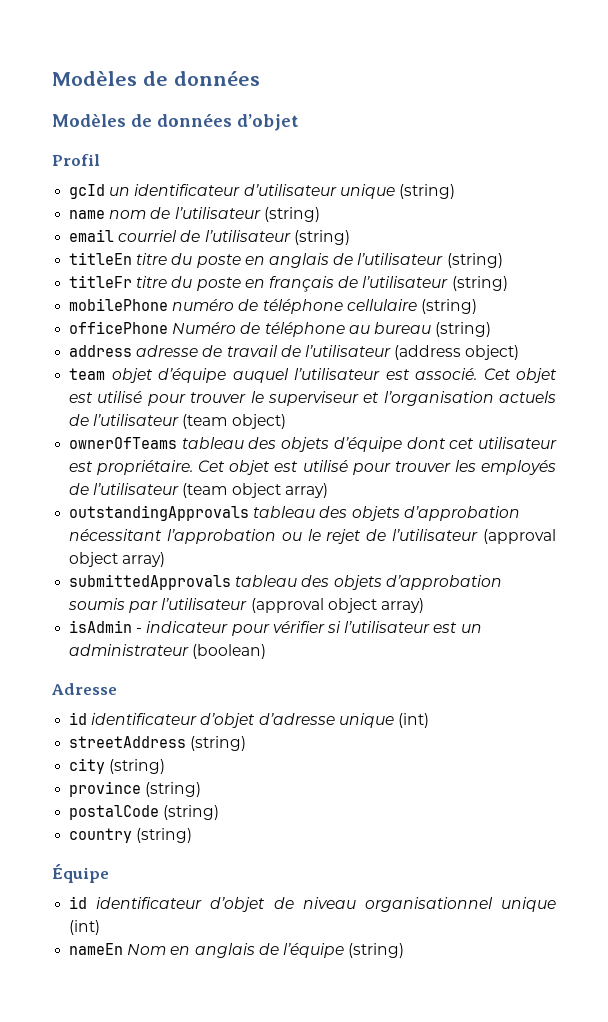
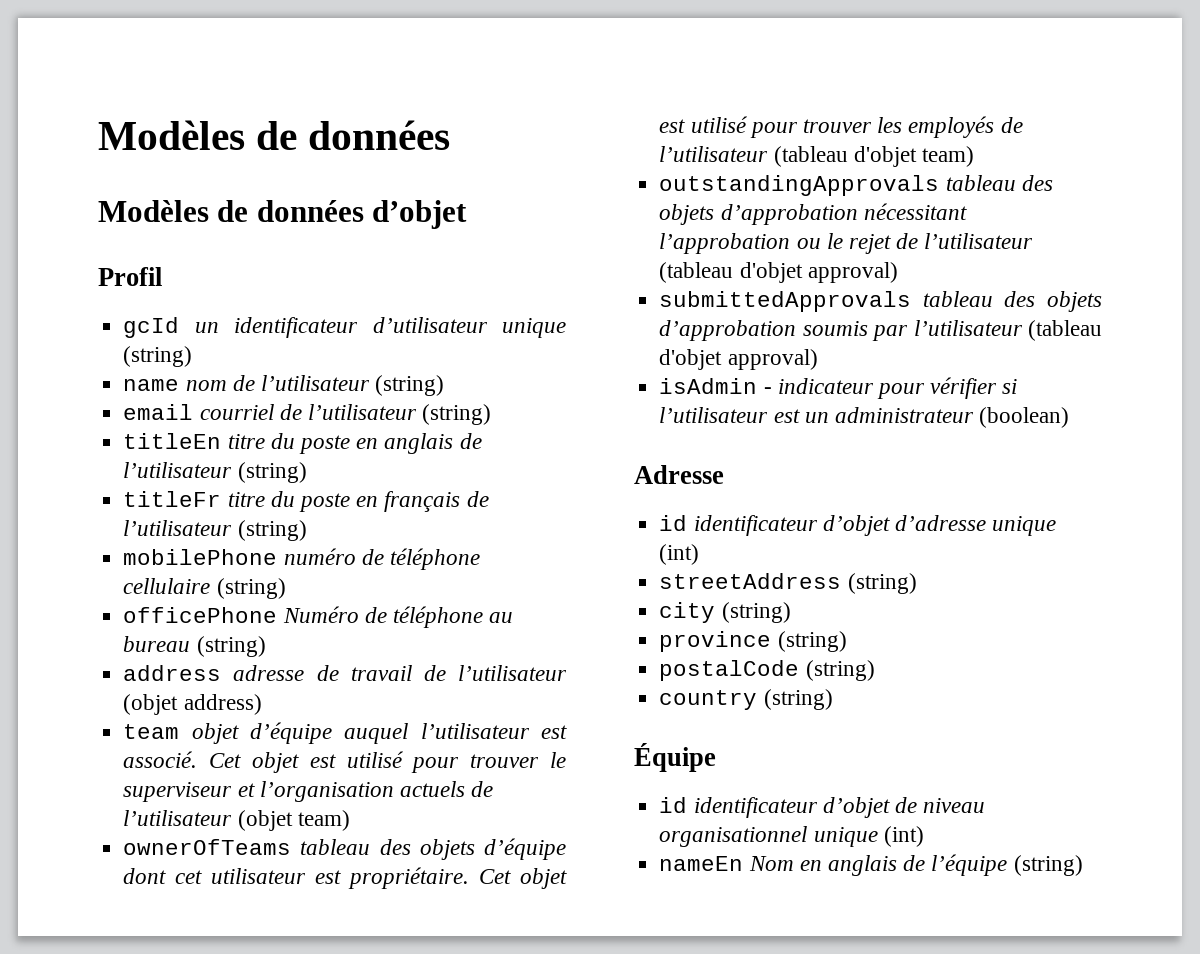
- address adresse de travail de l’utilisateur (address object)
+ address adresse de travail de l’utilisateur (objet address)
- Cet objet est utilisé pour trouver le superviseur et l’organisation actuels de l’utilisateur (team object)
+ Cet objet est utilisé pour trouver le superviseur et l’organisation actuels de l’utilisateur (objet team)
- Cet objet est utilisé pour trouver les employés de l’utilisateur (team object array)
+ Cet objet est utilisé pour trouver les employés de l’utilisateur (tableau d'objet team)
- outstandingApprovals tableau des objets d’approbation nécessitant l’approbation ou le rejet de l’utilisateur (approval object array)
+ outstandingApprovals tableau des objets d’approbation nécessitant l’approbation ou le rejet de l’utilisateur (tableau d'objet approval)
- submittedApprovals tableau des objets d’approbation soumis par l’utilisateur (approval object array)
+ submittedApprovals tableau des objets d’approbation soumis par l’utilisateur (tableau d'objet approval)

